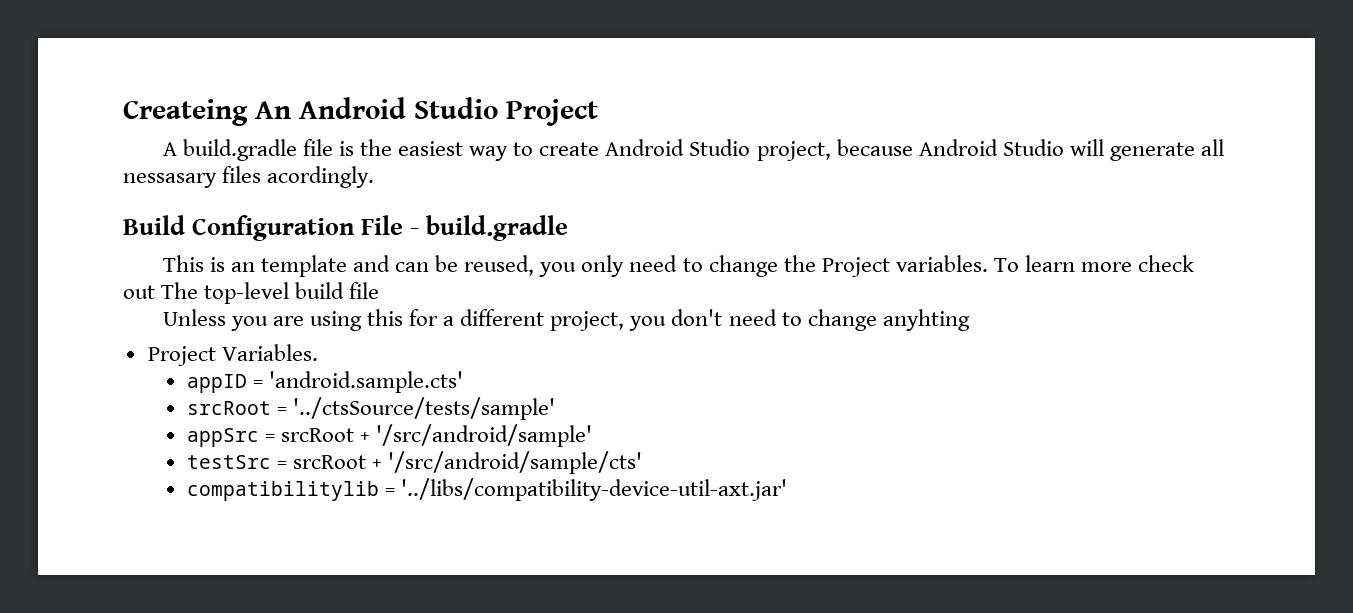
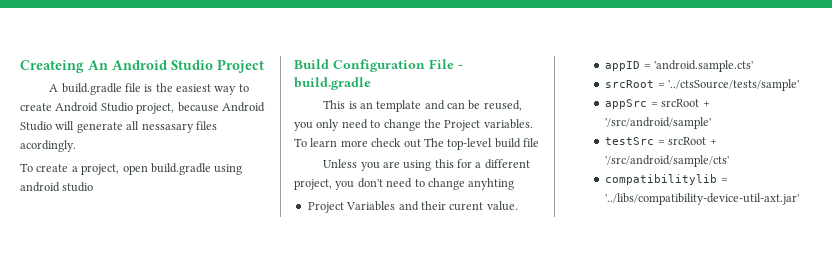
+ To create a project, open build.gradle using android studio
- Project Variables.
+ Project Variables and their curent value.

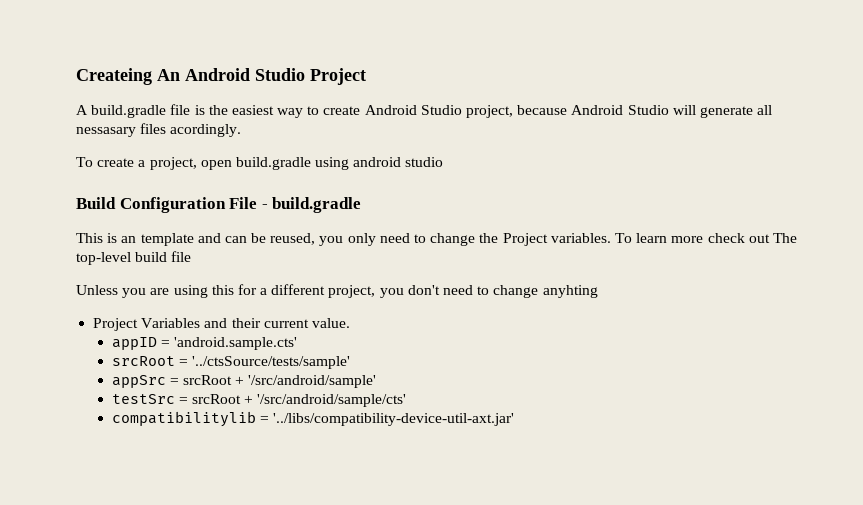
- Project Variables and their curent value.
+ Project Variables and their current value.

